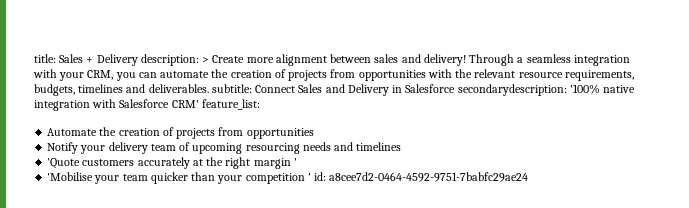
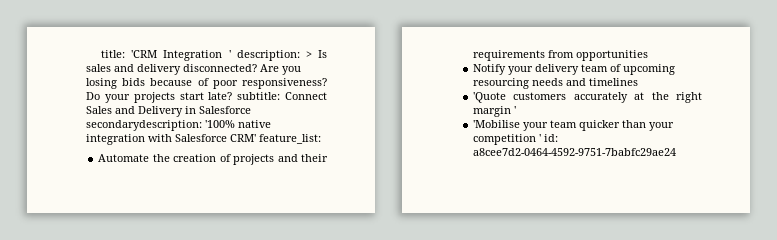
- title: Sales + Delivery description: > Create more alignment between sales and delivery! Through a seamless integration with your CRM, you can automate the creation of projects from opportunities with the relevant resource requirements, budgets, timelines and deliverables. subtitle: Connect Sales and Delivery in Salesforce secondarydescription: '100% native integration with Salesforce CRM' feature_list:
+ title: 'CRM Integration ' description: > Is sales and delivery disconnected? Are you losing bids because of poor responsiveness? Do your projects start late? subtitle: Connect Sales and Delivery in Salesforce secondarydescription: '100% native integration with Salesforce CRM' feature_list:
- Automate the creation of projects from opportunities
+ Automate the creation of projects and their requirements from opportunities

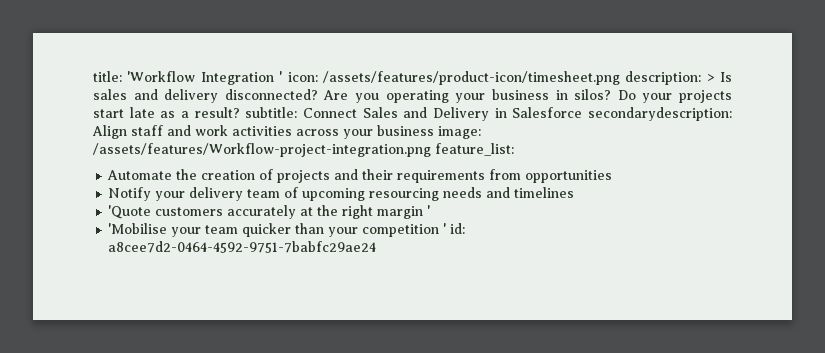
- title: 'CRM Integration ' description: > Is sales and delivery disconnected?
+ title: 'Workflow Integration ' icon: /assets/features/product-icon/timesheet.png description: > Is sales and delivery disconnected?
- Are you losing bids because of poor responsiveness? Do your projects start late? subtitle: Connect Sales and Delivery in Salesforce secondarydescription: '100% native integration with Salesforce CRM' feature_list:
+ Are you operating your business in silos? Do your projects start late as a result? subtitle: Connect Sales and Delivery in Salesforce secondarydescription: Align staff and work activities across your business image: /assets/features/Workflow-project-integration.png feature_list:

